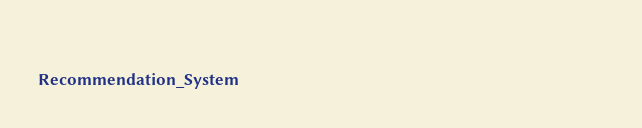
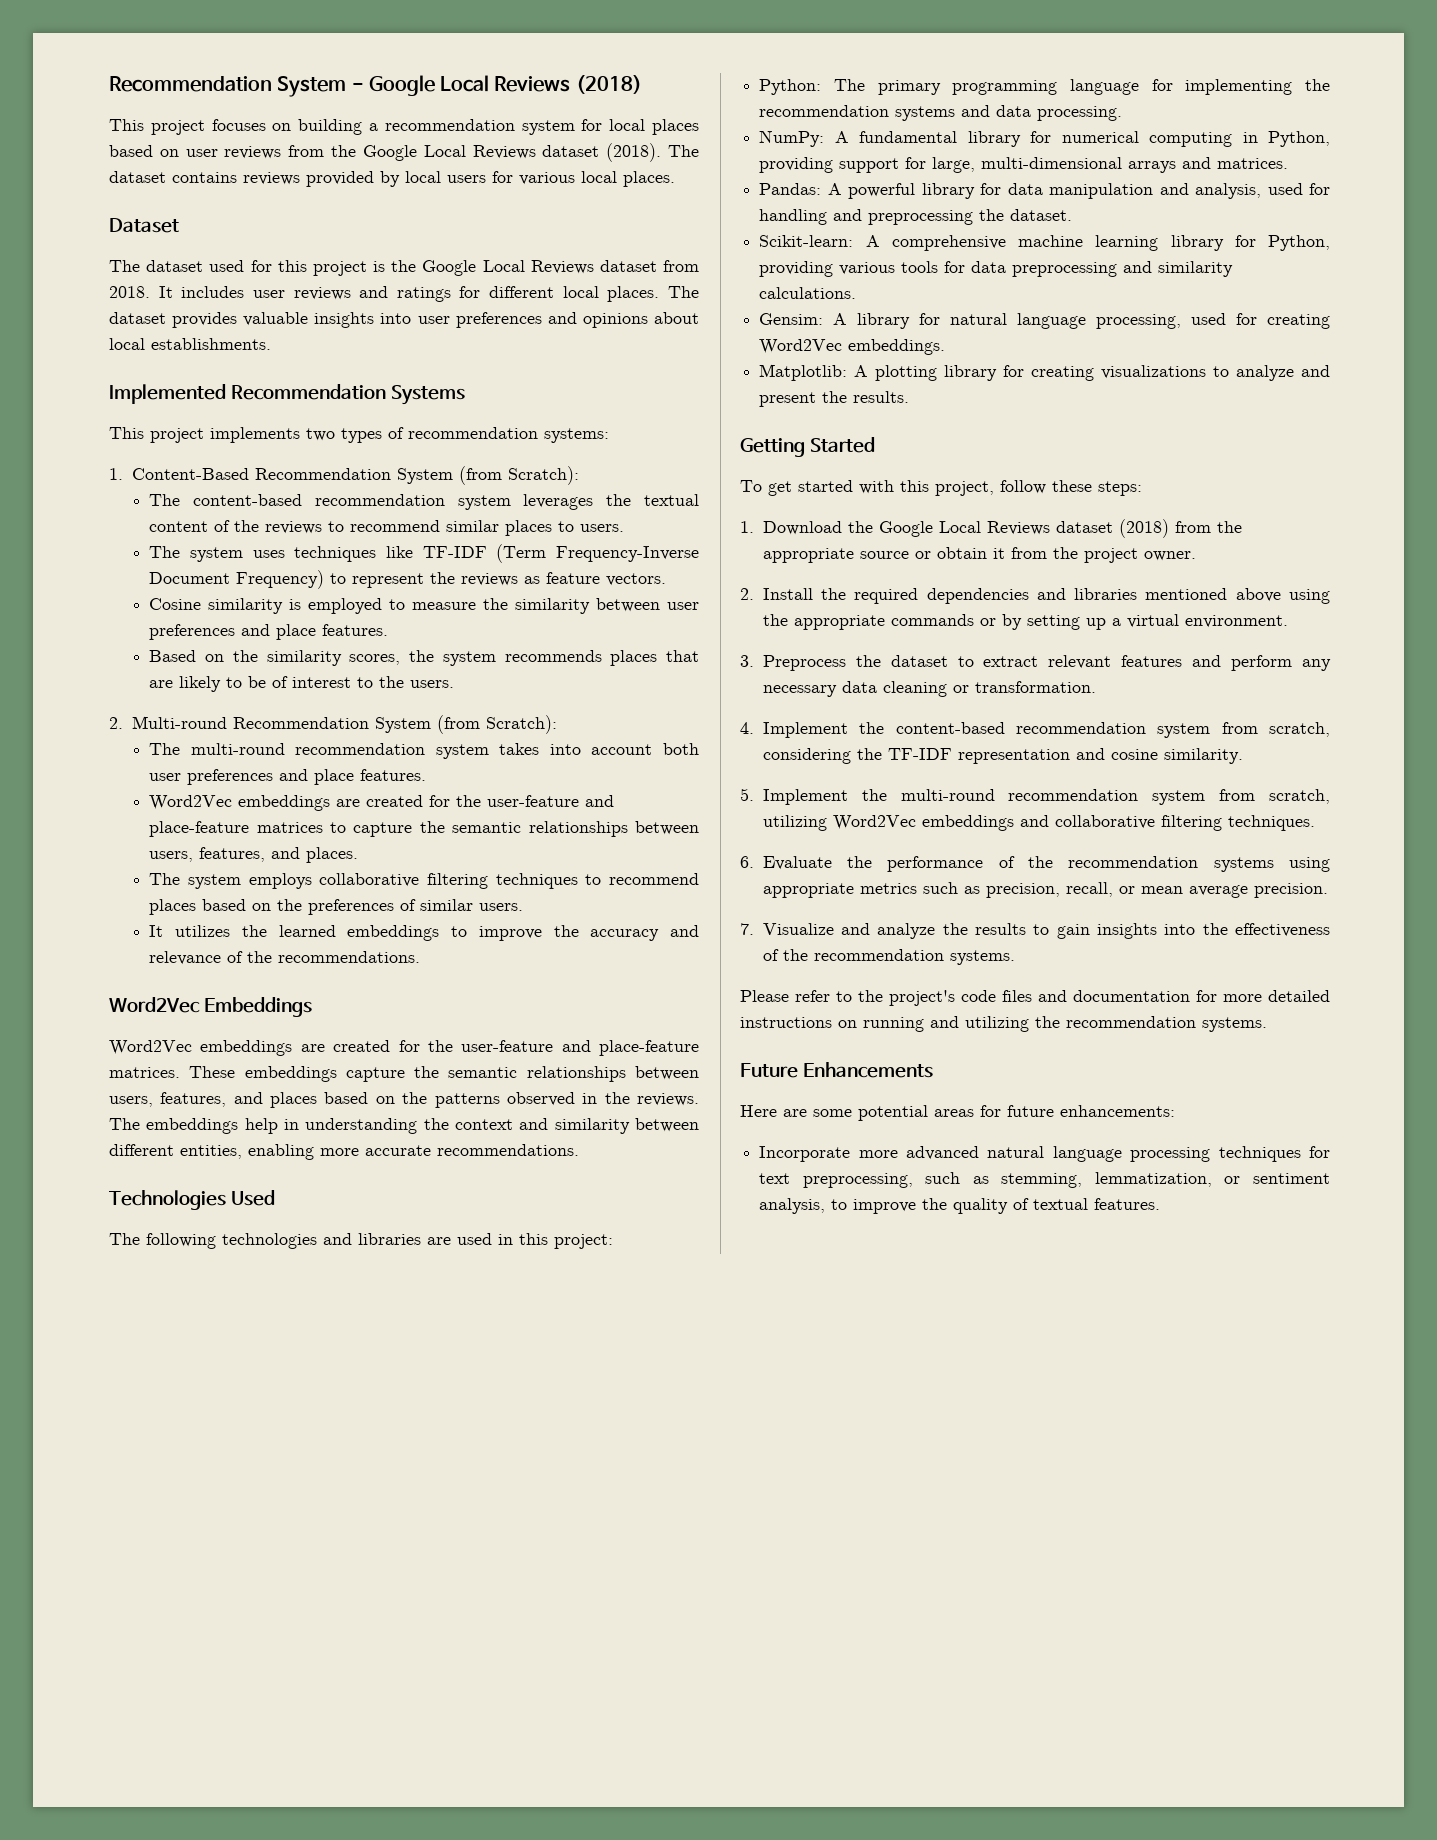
- Recommendation_System
+ Recommendation System - Google Local Reviews (2018)
+ This project focuses on building a recommendation system for local places based on user reviews from the Google Local Reviews dataset (2018). The dataset contains reviews provided by local users for various local places.
+ Dataset
+ The dataset used for this project is the Google Local Reviews dataset from 2018. It includes user reviews and ratings for different local places. The dataset provides valuable insights into user preferences and opinions about local establishments.
+ Implemented Recommendation Systems
+ This project implements two types of recommendation systems:
+ 1. Content-Based Recommendation System (from Scratch):
+ The content-based recommendation system leverages the textual content of the reviews to recommend similar places to users.
+ The system uses techniques like TF-IDF (Term Frequency-Inverse Document Frequency) to represent the reviews as feature vectors.
+ Cosine similarity is employed to measure the similarity between user preferences and place features.
+ Based on the similarity scores, the system recommends places that are likely to be of interest to the users.
+ 2. Multi-round Recommendation System (from Scratch):
+ The multi-round recommendation system takes into account both user preferences and place features.
+ Word2Vec embeddings are created for the user-feature and place-feature matrices to capture the semantic relationships between users, features, and places.
+ The system employs collaborative filtering techniques to recommend places based on the preferences of similar users.
+ It utilizes the learned embeddings to improve the accuracy and relevance of the recommendations.
+ Word2Vec Embeddings
+ Word2Vec embeddings are created for the user-feature and place-feature matrices. These embeddings capture the semantic relationships between users, features, and places based on the patterns observed in the reviews. The embeddings help in understanding the context and similarity between different entities, enabling more accurate recommendations.
+ Technologies Used
+ The following technologies and libraries are used in this project:
+ Python: The primary programming language for implementing the recommendation systems and data processing.
+ NumPy: A fundamental library for numerical computing in Python, providing support for large, multi-dimensional arrays and matrices.
+ Pandas: A powerful library for data manipulation and analysis, used for handling and preprocessing the dataset.
+ Scikit-learn: A comprehensive machine learning library for Python, providing various tools for data preprocessing and similarity calculations.
+ Gensim: A library for natural language processing, used for creating Word2Vec embeddings.
+ Matplotlib: A plotting library for creating visualizations to analyze and present the results.
+ Getting Started
+ To get started with this project, follow these steps:
+ 1. Download the Google Local Reviews dataset (2018) from the appropriate source or obtain it from the project owner.
+ 2. Install the required dependencies and libraries mentioned above using the appropriate commands or by setting up a virtual environment.
+ 3. Preprocess the dataset to extract relevant features and perform any necessary data cleaning or transformation.
+ 4. Implement the content-based recommendation system from scratch, considering the TF-IDF representation and cosine similarity.
+ 5. Implement the multi-round recommendation system from scratch, utilizing Word2Vec embeddings and collaborative filtering techniques.
+ 6. Evaluate the performance of the recommendation systems using appropriate metrics such as precision, recall, or mean average precision.
+ 7. Visualize and analyze the results to gain insights into the effectiveness of the recommendation systems.
+ Please refer to the project's code files and documentation for more detailed instructions on running and utilizing the recommendation systems.
+ Future Enhancements
+ Here are some potential areas for future enhancements:
+ Incorporate more advanced natural language processing techniques for text preprocessing, such as stemming, lemmatization, or sentiment analysis, to improve the quality of textual features.

